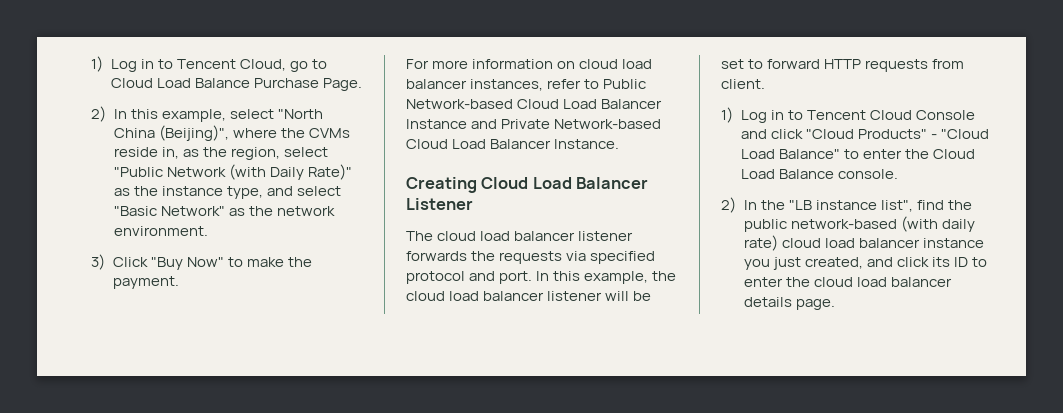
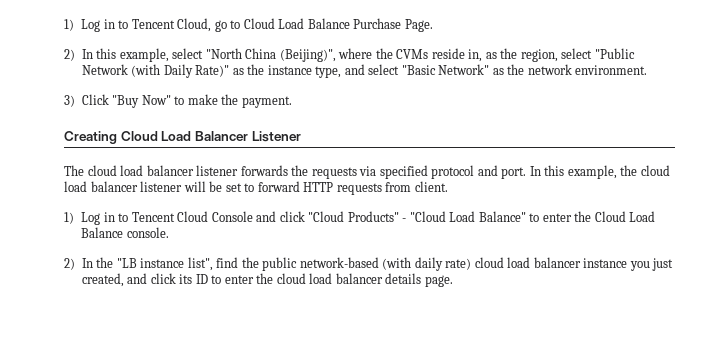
- For more information on cloud load balancer instances, refer to Public Network-based Cloud Load Balancer Instance and Private Network-based Cloud Load Balancer Instance.

